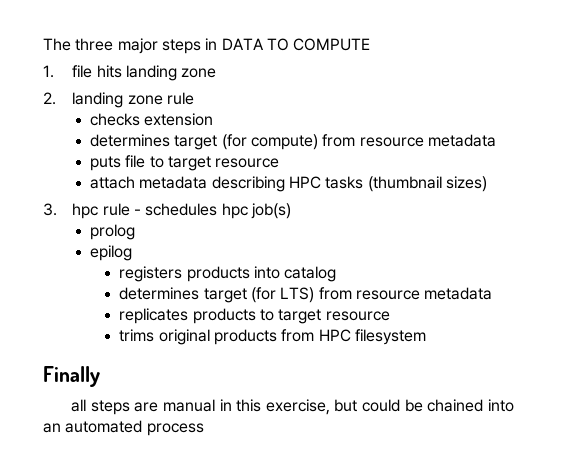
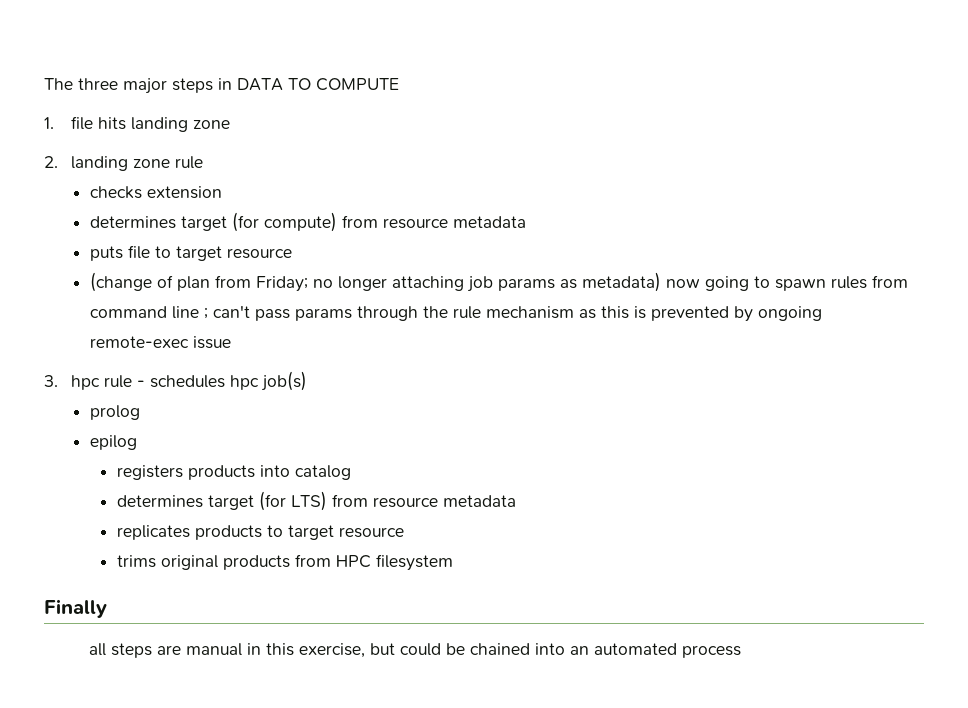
- attach metadata describing HPC tasks (thumbnail sizes)
+ (change of plan from Friday; no longer attaching job params as metadata) now going to spawn rules from command line ; can't pass params through the rule mechanism as this is prevented by ongoing remote-exec issue

